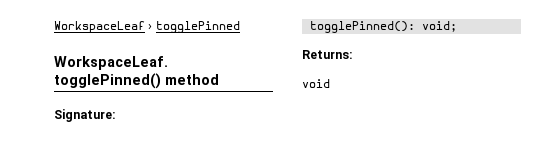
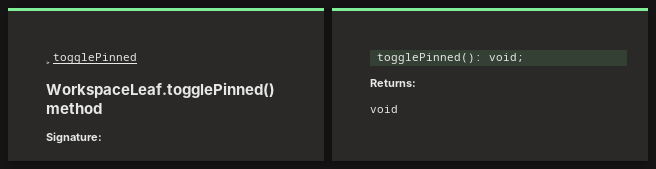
- WorkspaceLeaf › togglePinned
+ ˲ togglePinned

